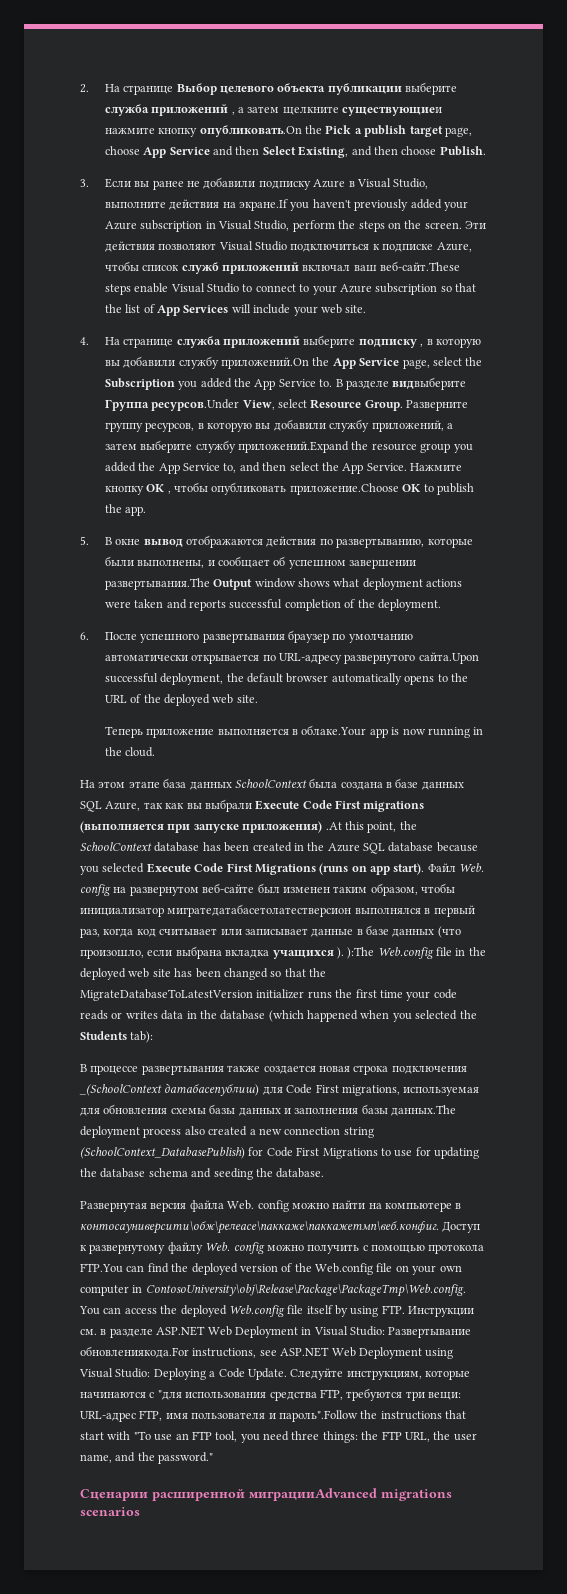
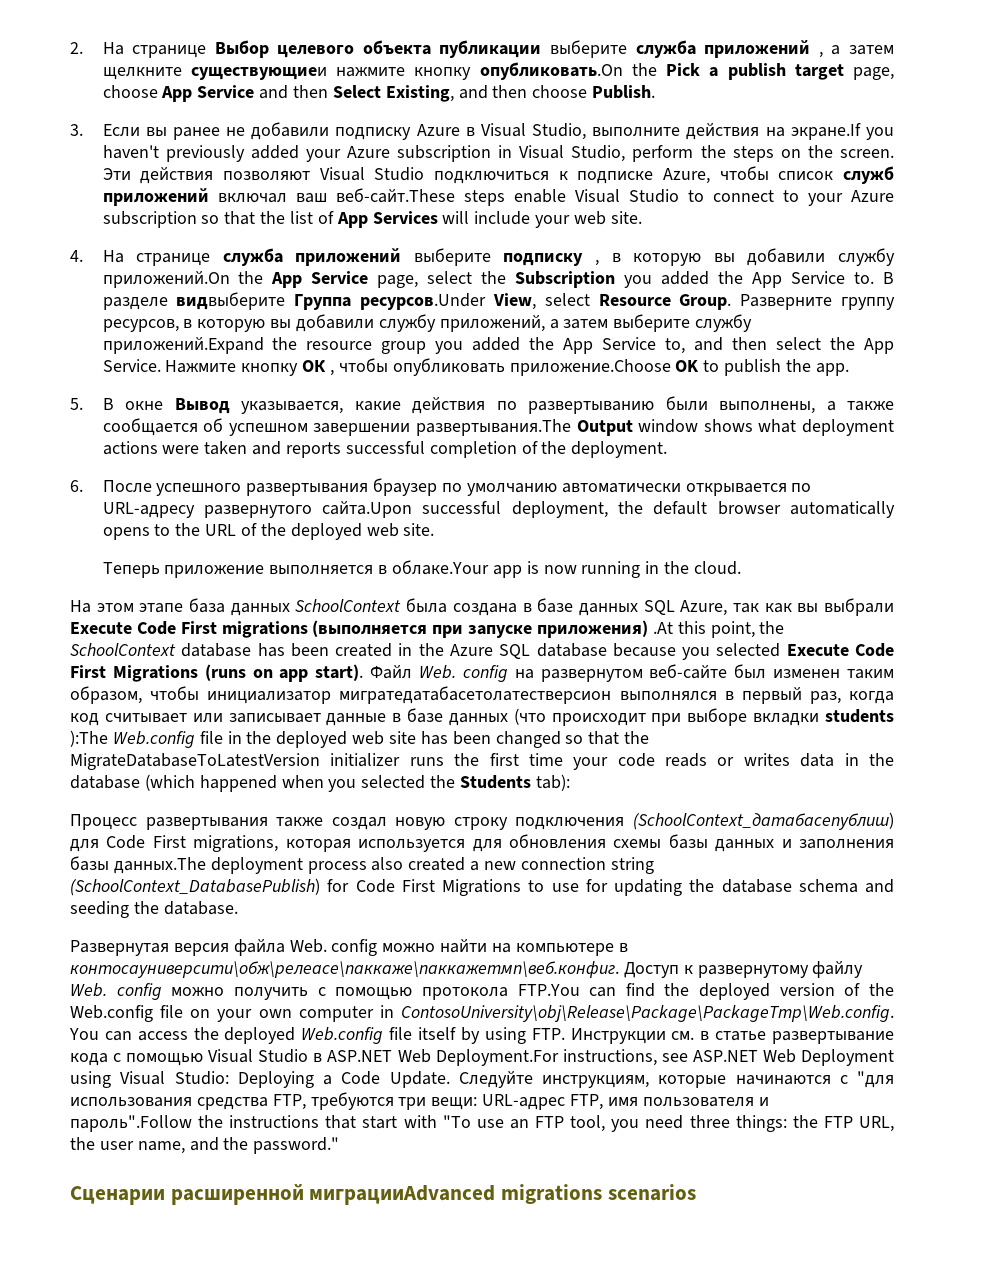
- 5. В окне вывод отображаются действия по развертыванию, которые были выполнены, и сообщает об успешном завершении развертывания.The Output window shows what deployment actions were taken and reports successful completion of the deployment.
+ 5. В окне Вывод указывается, какие действия по развертыванию были выполнены, а также сообщается об успешном завершении развертывания.The Output window shows what deployment actions were taken and reports successful completion of the deployment.
- Файл Web. config на развернутом веб-сайте был изменен таким образом, чтобы инициализатор мигратедатабасетолатестверсион выполнялся в первый раз, когда код считывает или записывает данные в базе данных (что произошло, если выбрана вкладка учащихся ). ):The Web.config file in the deployed web site has been changed so that the MigrateDatabaseToLatestVersion initializer runs the first time your code reads or writes data in the database (which happened when you selected the Students tab):
+ Файл Web. config на развернутом веб-сайте был изменен таким образом, чтобы инициализатор мигратедатабасетолатестверсион выполнялся в первый раз, когда код считывает или записывает данные в базе данных (что происходит при выборе вкладки students ):The Web.config file in the deployed web site has been changed so that the MigrateDatabaseToLatestVersion initializer runs the first time your code reads or writes data in the database (which happened when you selected the Students tab):
- В процессе развертывания также создается новая строка подключения _(SchoolContext датабасепублиш) для Code First migrations, используемая для обновления схемы базы данных и заполнения базы данных.The deployment process also created a new connection string (SchoolContext_DatabasePublish) for Code First Migrations to use for updating the database schema and seeding the database.
+ Процесс развертывания также создал новую строку подключения (SchoolContext_датабасепублиш) для Code First migrations, которая используется для обновления схемы базы данных и заполнения базы данных.The deployment process also created a new connection string (SchoolContext_DatabasePublish) for Code First Migrations to use for updating the database schema and seeding the database.
- Развернутая версия файла Web. config можно найти на компьютере в контосауниверсити\обж\релеасе\паккаже\паккажетмп\веб.конфиг. Доступ к развернутому файлу Web. config можно получить с помощью протокола FTP.You can find the deployed version of the Web.config file on your own computer in ContosoUniversity\obj\Release\Package\PackageTmp\Web.config. You can access the deployed Web.config file itself by using FTP. Инструкции см. в разделе ASP.NET Web Deployment in Visual Studio: Развертывание обновлениякода.For instructions, see ASP.NET Web Deployment using Visual Studio:
+ Развернутая версия файла Web. config можно найти на компьютере в контосауниверсити\обж\релеасе\паккаже\паккажетмп\веб.конфиг. Доступ к развернутому файлу Web. config можно получить с помощью протокола FTP.You can find the deployed version of the Web.config file on your own computer in ContosoUniversity\obj\Release\Package\PackageTmp\Web.config. You can access the deployed Web.config file itself by using FTP. Инструкции см. в статье развертывание кода с помощью Visual Studio в ASP.NET Web Deployment.For instructions, see ASP.NET Web Deployment using Visual Studio:

